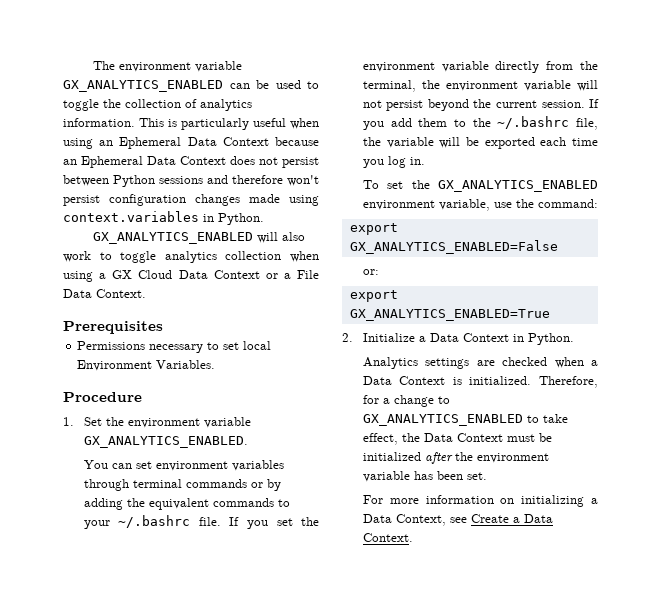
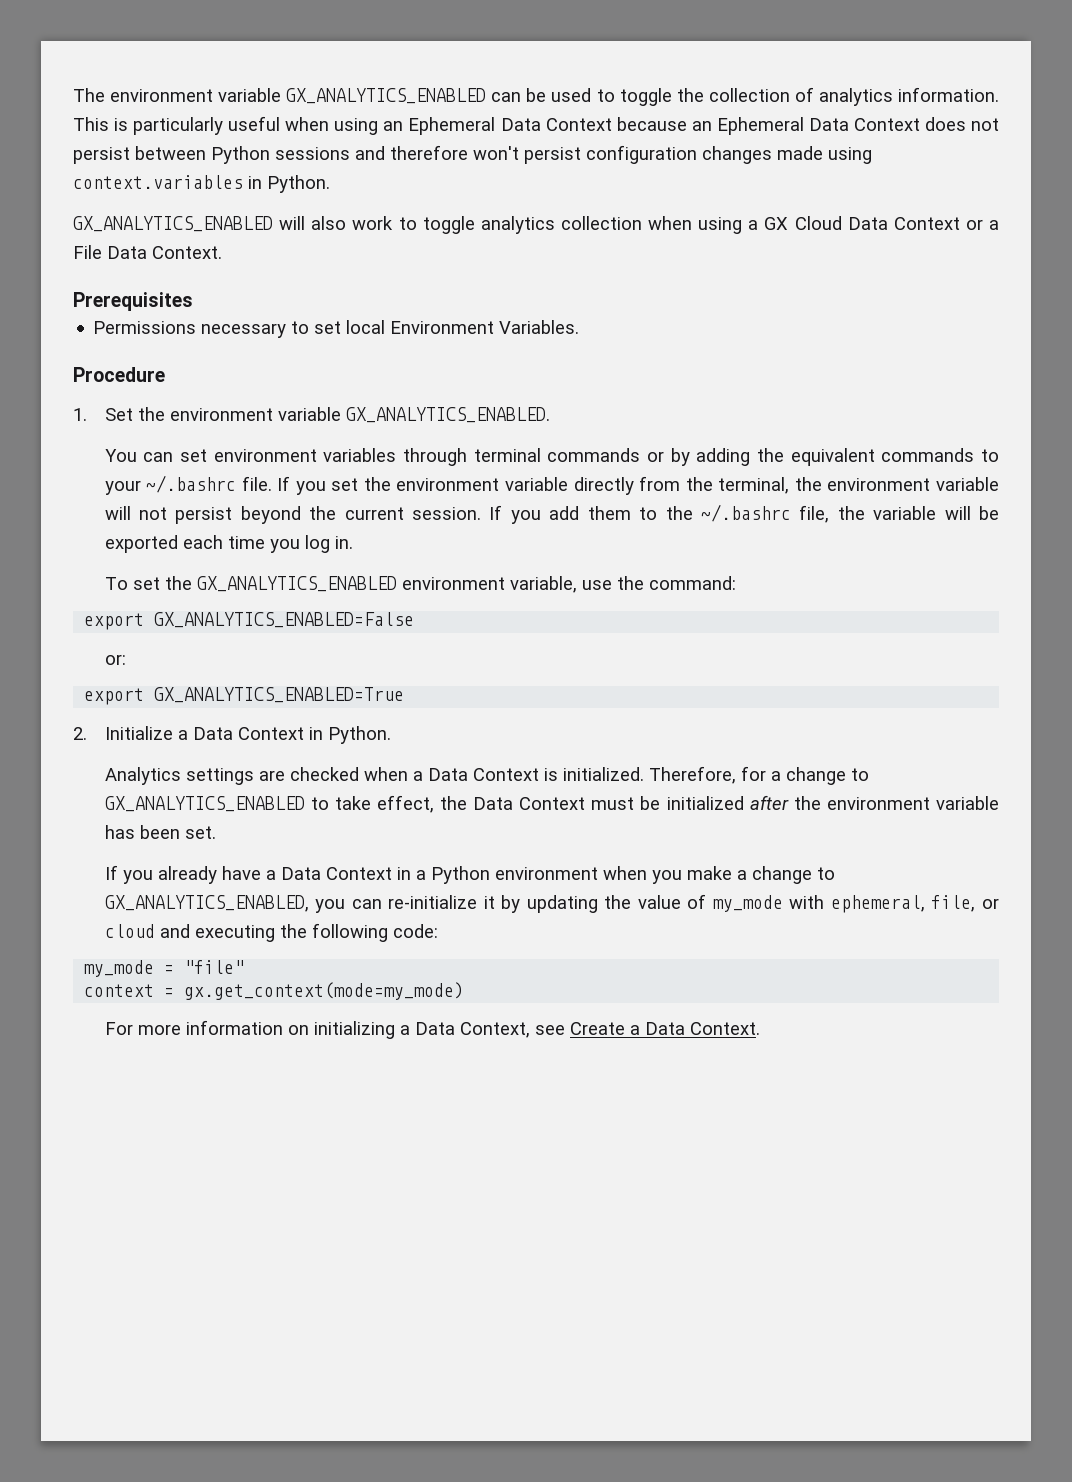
+ If you already have a Data Context in a Python environment when you make a change to GX_ANALYTICS_ENABLED, you can re-initialize it by updating the value of my_mode with ephemeral, file, or cloud and executing the following code:
+ my_mode = "file"
+ context = gx.get_context(mode=my_mode)

